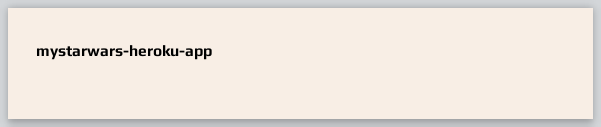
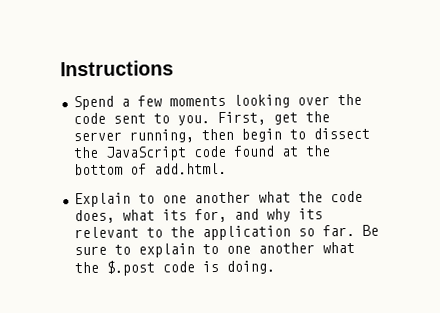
- mystarwars-heroku-app
+ Instructions
+ Spend a few moments looking over the code sent to you. First, get the server running, then begin to dissect the JavaScript code found at the bottom of add.html.
+ Explain to one another what the code does, what its for, and why its relevant to the application so far. Be sure to explain to one another what the $.post code is doing.

